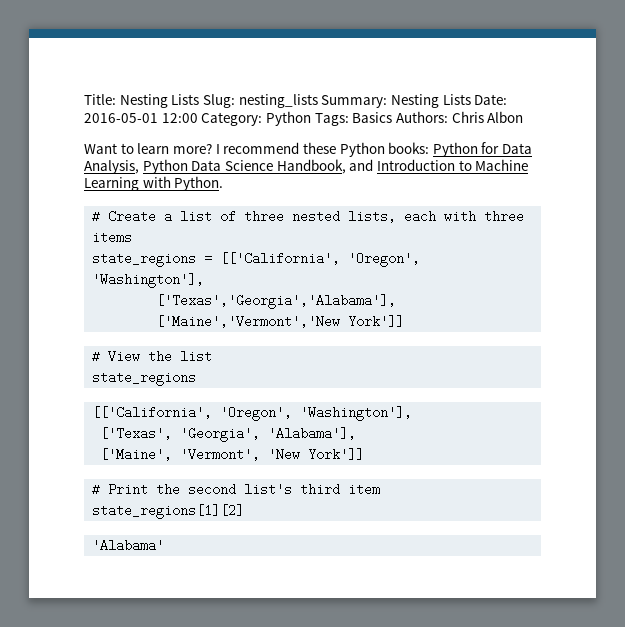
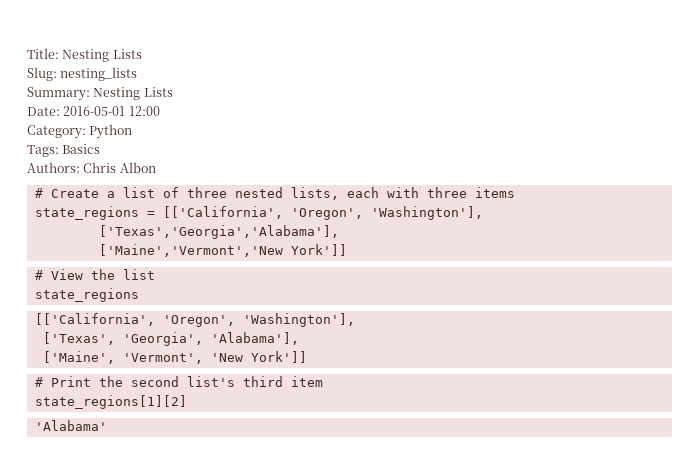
- Title: Nesting Lists Slug: nesting_lists Summary: Nesting Lists Date: 2016-05-01 12:00 Category: Python Tags: Basics Authors: Chris Albon
+ Title: Nesting Lists
+ Slug: nesting_lists
+ Summary: Nesting Lists
+ Date: 2016-05-01 12:00
+ Category: Python
+ Tags: Basics
+ Authors: Chris Albon
- Want to learn more? I recommend these Python books: Python for Data Analysis, Python Data Science Handbook, and Introduction to Machine Learning with Python.

